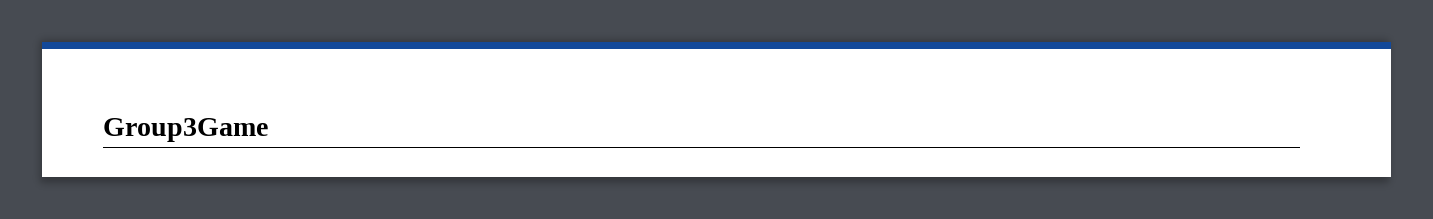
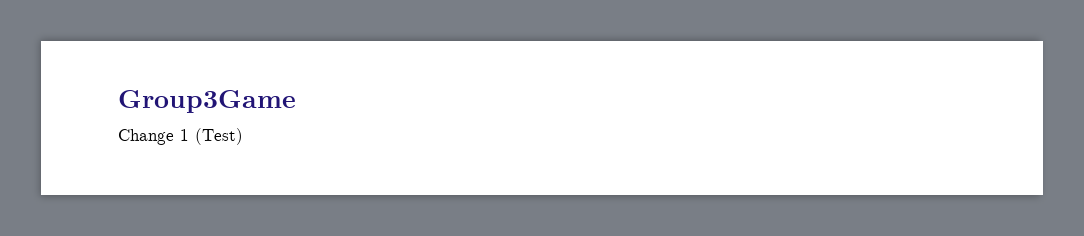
+ Change 1 (Test)

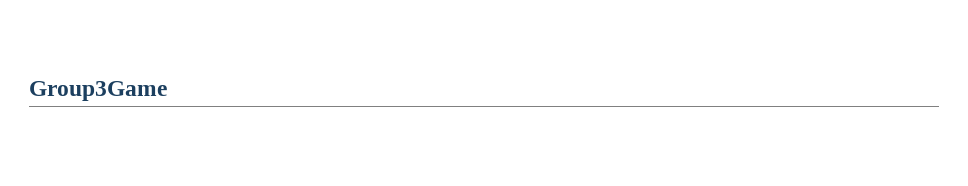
- Change 1 (Test)

